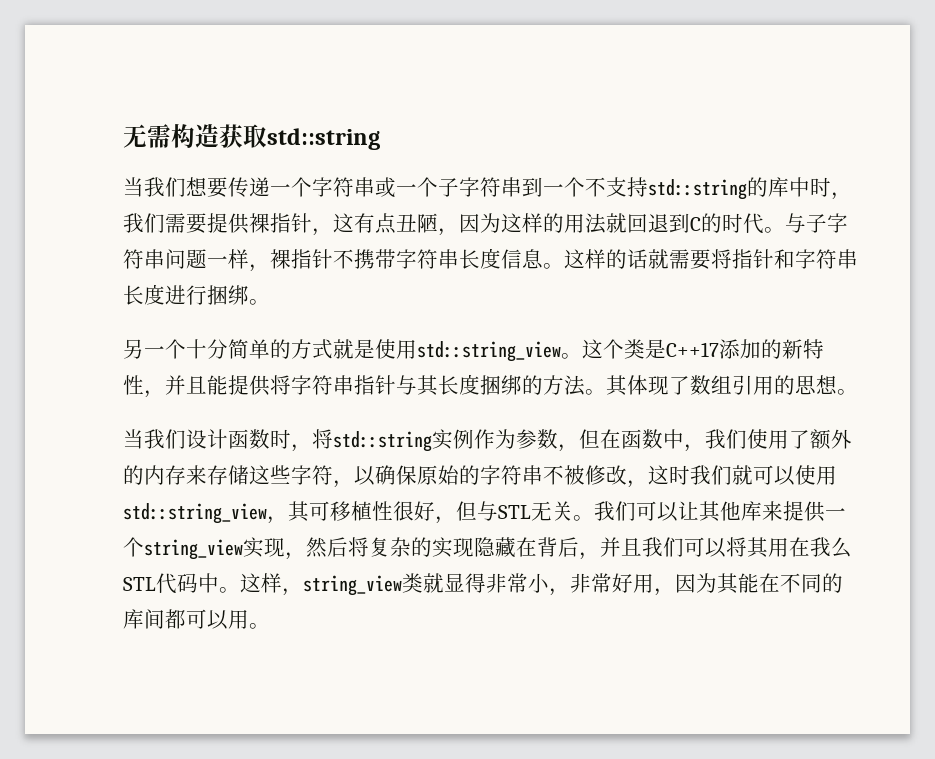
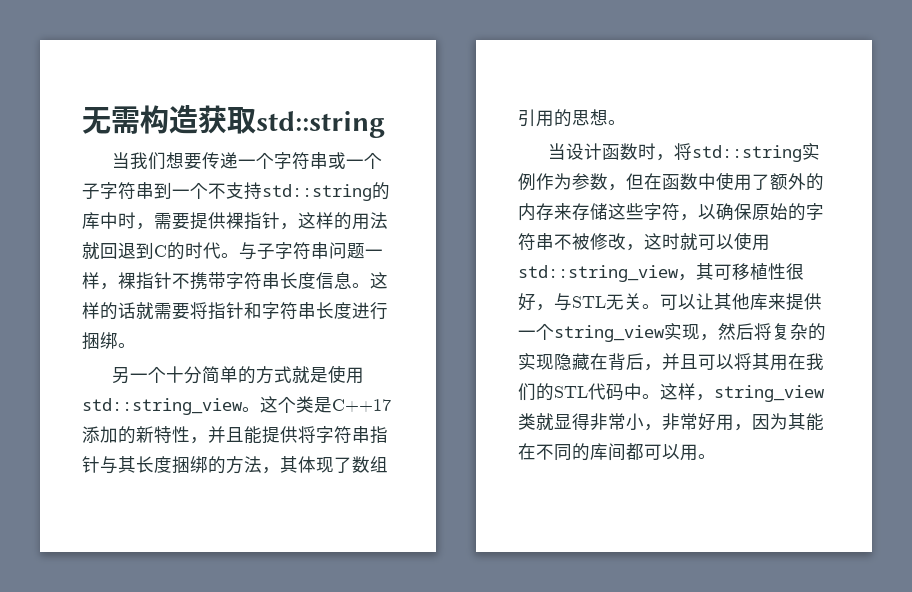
- 当我们想要传递一个字符串或一个子字符串到一个不支持std::string的库中时，我们需要提供裸指针，这有点丑陋，因为这样的用法就回退到C的时代。
+ 当我们想要传递一个字符串或一个子字符串到一个不支持std::string的库中时，需要提供裸指针，这样的用法就回退到C的时代。
- 这个类是C++17添加的新特性，并且能提供将字符串指针与其长度捆绑的方法。其体现了数组引用的思想。
+ 这个类是C++17添加的新特性，并且能提供将字符串指针与其长度捆绑的方法，其体现了数组引用的思想。
- 当我们设计函数时，将std::string实例作为参数，但在函数中，我们使用了额外的内存来存储这些字符，以确保原始的字符串不被修改，这时我们就可以使用std::string_view，其可移植性很好，但与STL无关。
+ 当设计函数时，将std::string实例作为参数，但在函数中使用了额外的内存来存储这些字符，以确保原始的字符串不被修改，这时就可以使用std::string_view，其可移植性很好，与STL无关。
- 我们可以让其他库来提供一个string_view实现，然后将复杂的实现隐藏在背后，并且我们可以将其用在我么STL代码中。
+ 可以让其他库来提供一个string_view实现，然后将复杂的实现隐藏在背后，并且可以将其用在我们的STL代码中。

